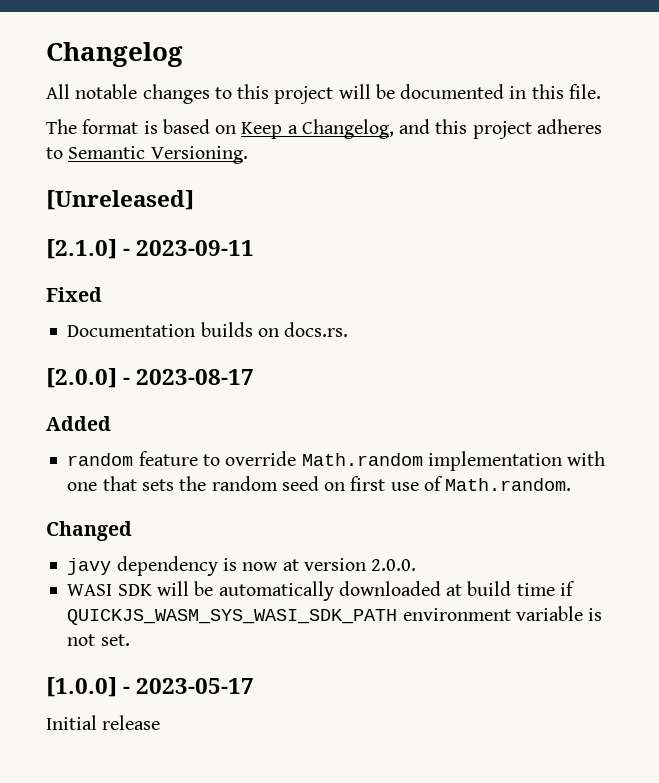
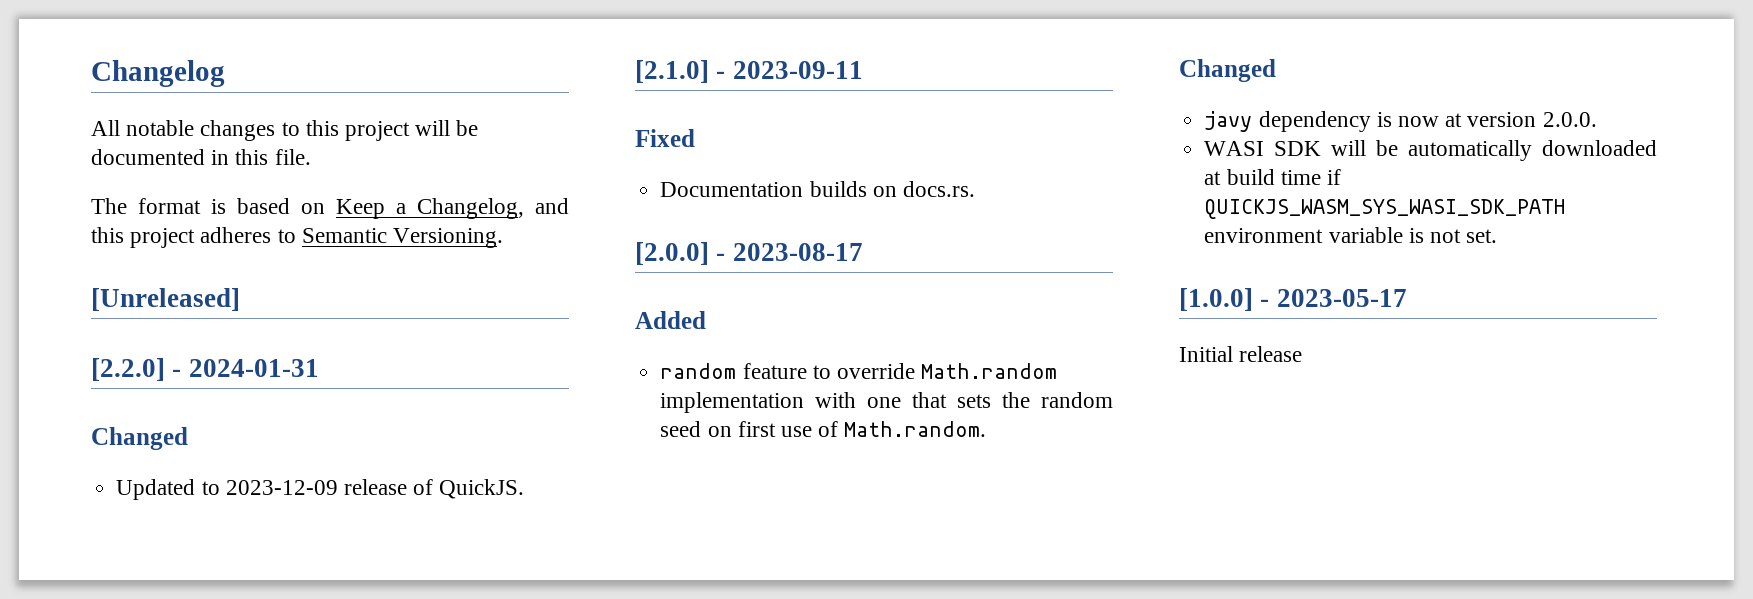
+ [2.2.0] - 2024-01-31
+ Changed
+ Updated to 2023-12-09 release of QuickJS.

